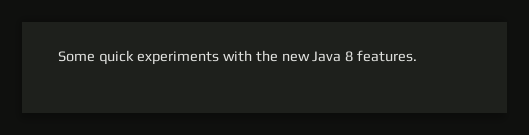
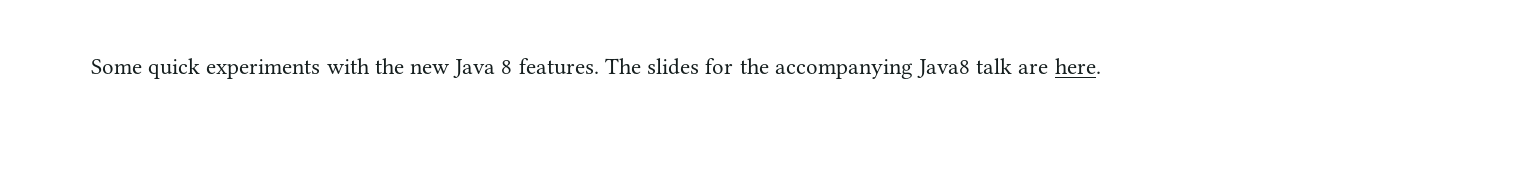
+ The slides for the accompanying Java8 talk are here.

